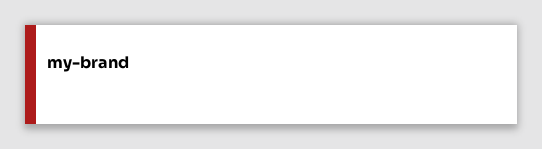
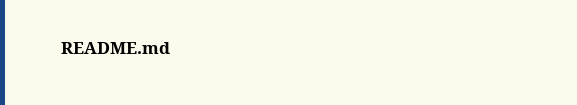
- my-brand
+ README.md

